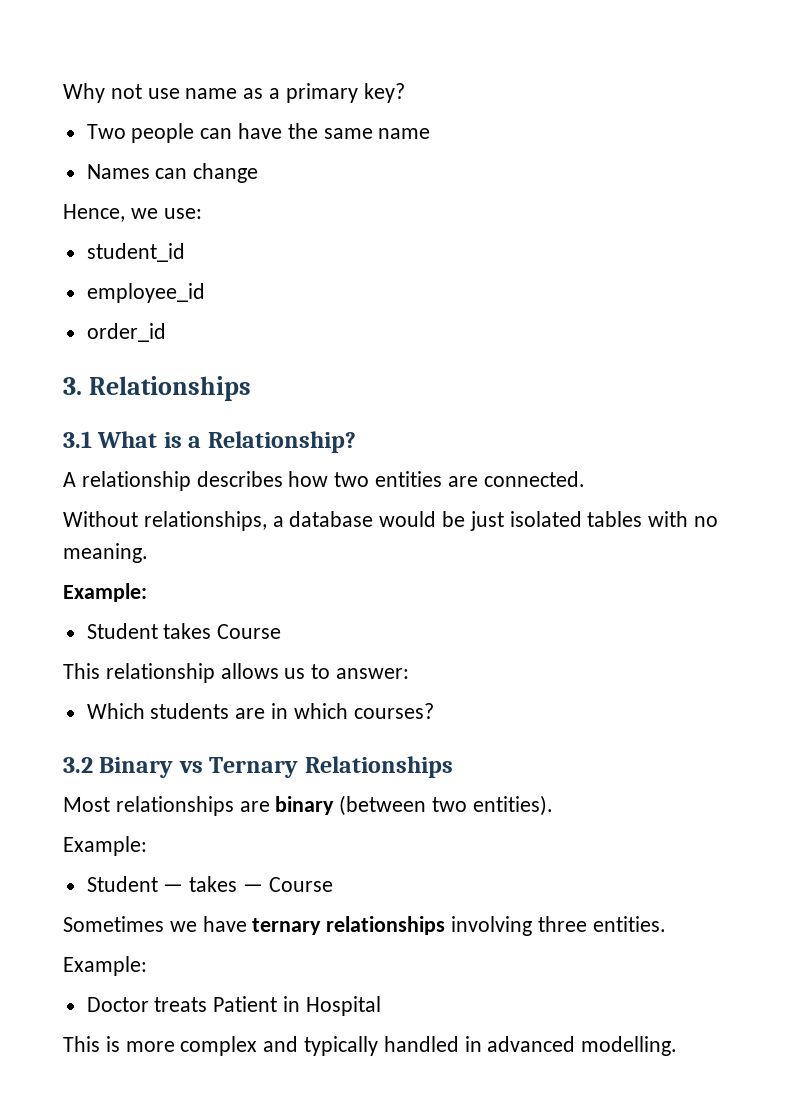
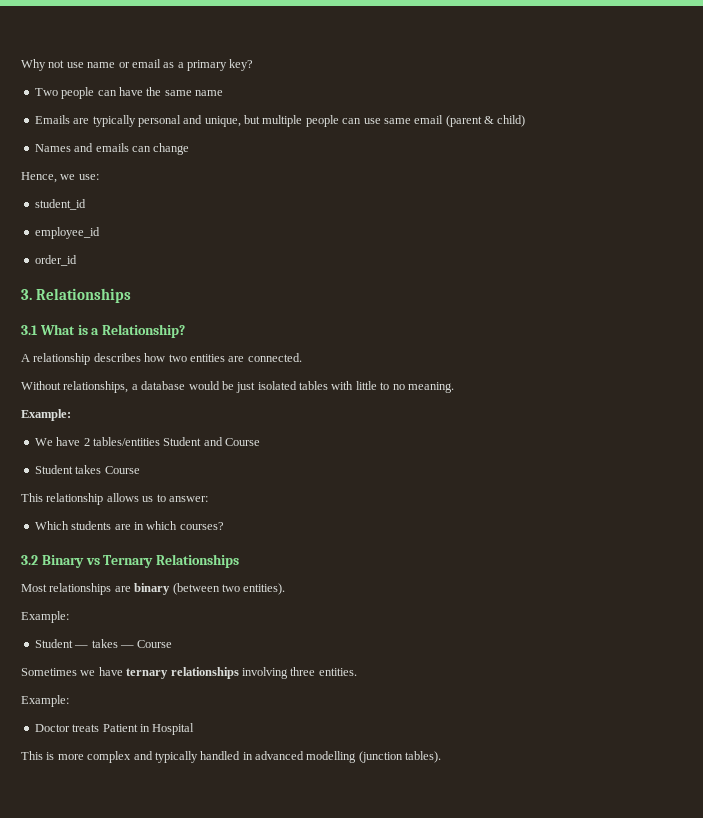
- Why not use name as a primary key?
+ Why not use name or email as a primary key?
+ Emails are typically personal and unique, but multiple people can use same email (parent & child)
- Names can change
+ Names and emails can change
- Without relationships, a database would be just isolated tables with no meaning.
+ Without relationships, a database would be just isolated tables with little to no meaning.
+ We have 2 tables/entities Student and Course
- This is more complex and typically handled in advanced modelling.
+ This is more complex and typically handled in advanced modelling (junction tables).

